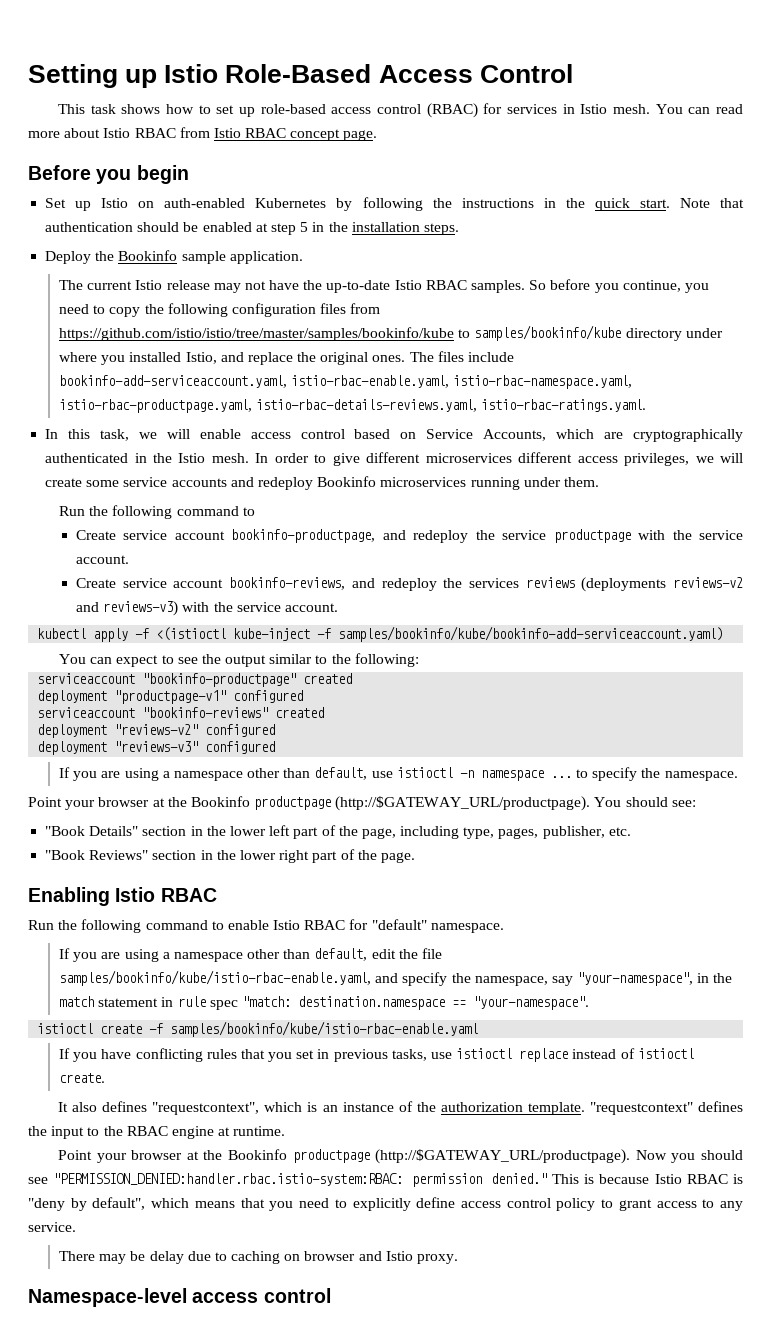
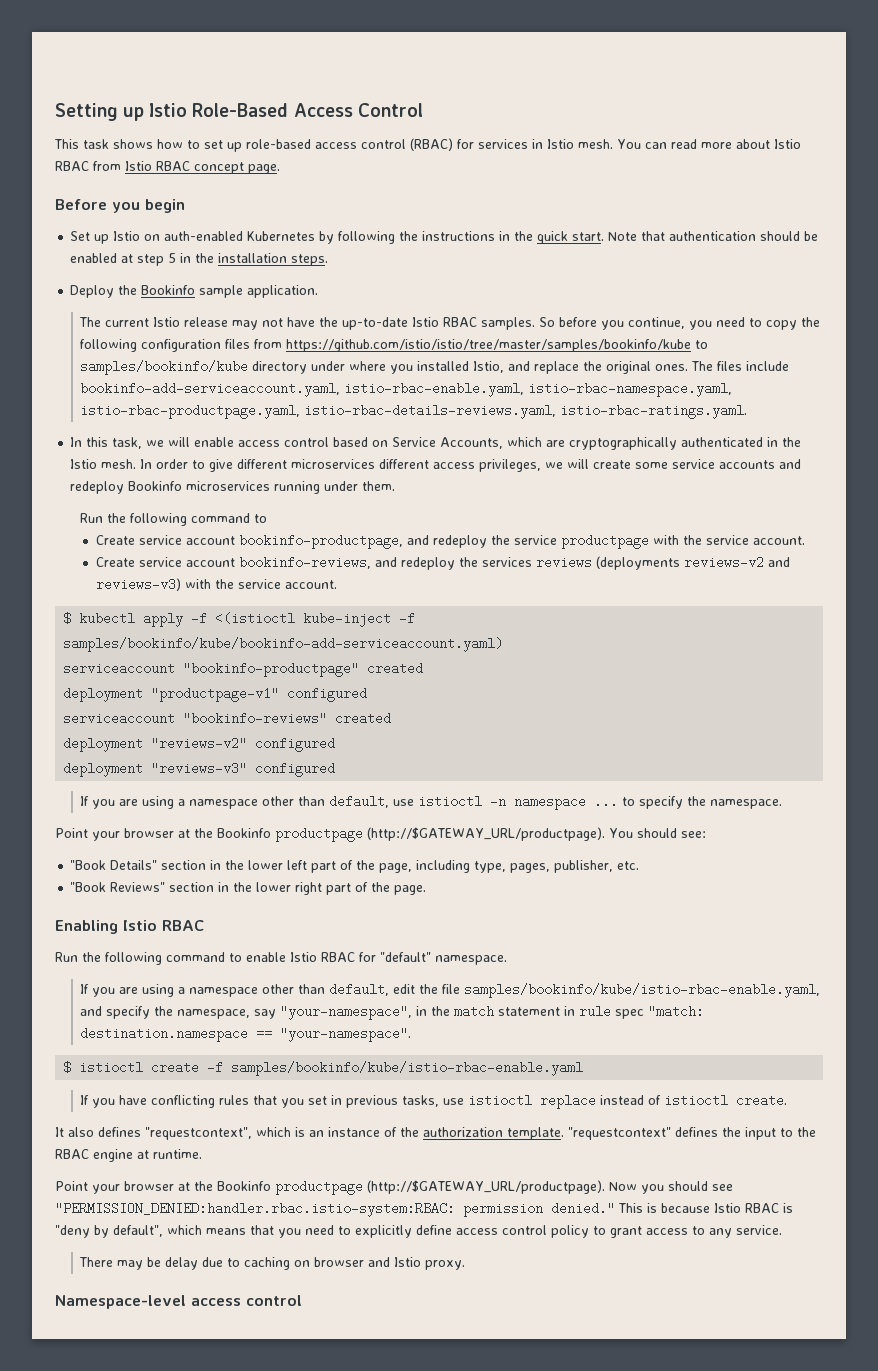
- kubectl apply -f <(istioctl kube-inject -f samples/bookinfo/kube/bookinfo-add-serviceaccount.yaml)
+ $ kubectl apply -f <(istioctl kube-inject -f samples/bookinfo/kube/bookinfo-add-serviceaccount.yaml)
- You can expect to see the output similar to the following:
- istioctl create -f samples/bookinfo/kube/istio-rbac-enable.yaml
+ $ istioctl create -f samples/bookinfo/kube/istio-rbac-enable.yaml

